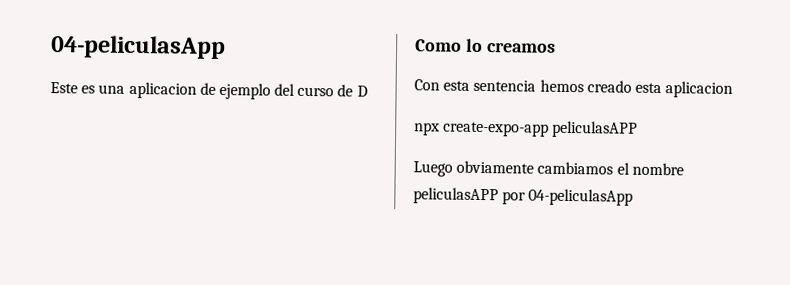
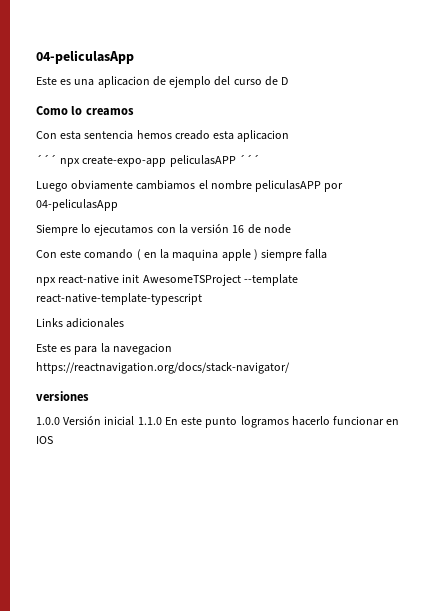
- npx create-expo-app peliculasAPP
+ ´´´ npx create-expo-app peliculasAPP ´´´
+ Siempre lo ejecutamos con la versión 16 de node
+ Con este comando ( en la maquina apple ) siempre falla
+ npx react-native init AwesomeTSProject --template react-native-template-typescript
+ Links adicionales
+ Este es para la navegacion https://reactnavigation.org/docs/stack-navigator/
+ versiones
+ 1.0.0 Versión inicial 1.1.0 En este punto logramos hacerlo funcionar en IOS

